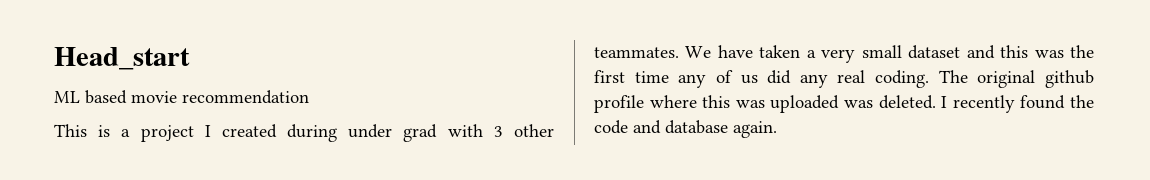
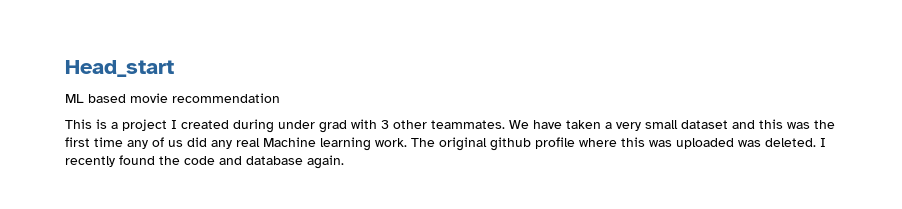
- We have taken a very small dataset and this was the first time any of us did any real coding.
+ We have taken a very small dataset and this was the first time any of us did any real Machine learning work.

